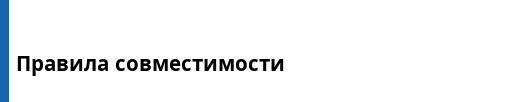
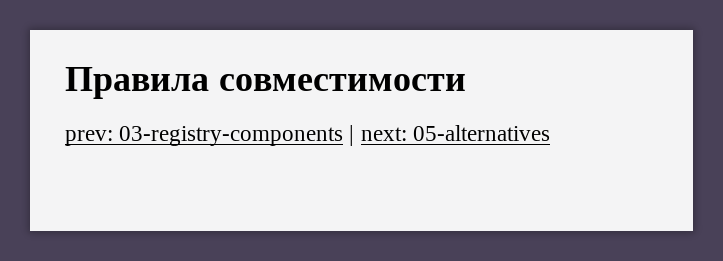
+ prev: 03-registry-components | next: 05-alternatives

